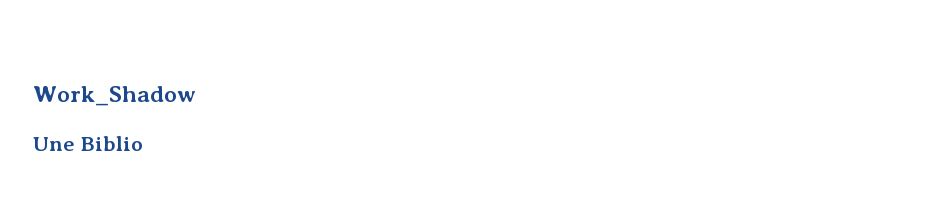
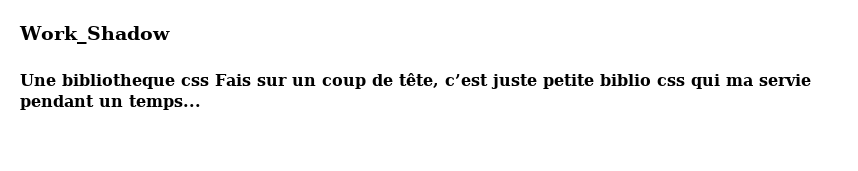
- Une Biblio
+ Une bibliotheque css Fais sur un coup de tête, c’est juste petite biblio css qui ma servie pendant un temps...

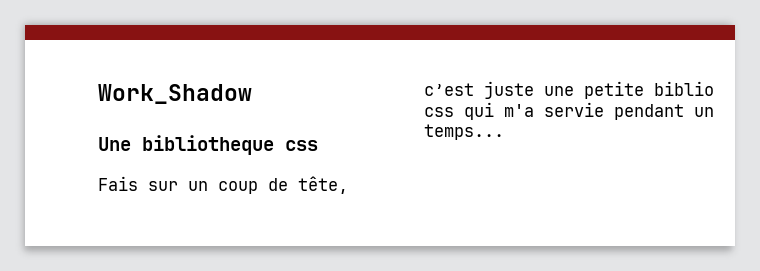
- Une bibliotheque css Fais sur un coup de tête, c’est juste petite biblio css qui ma servie pendant un temps...
+ Une bibliotheque css
+ Fais sur un coup de tête, c’est juste une petite biblio css qui m'a servie pendant un temps...

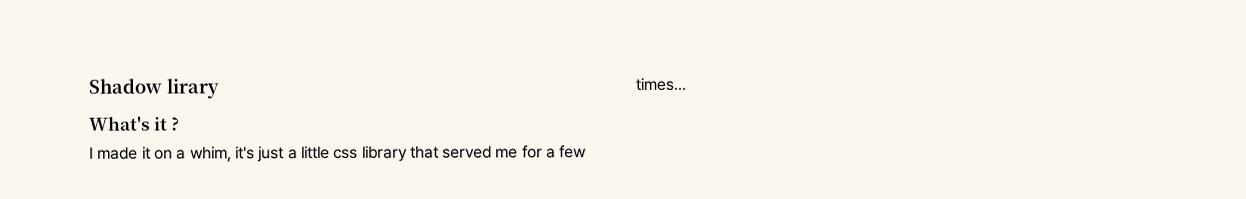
- Work_Shadow
- Une bibliotheque css
- Fais sur un coup de tête, c’est juste une petite biblio css qui m'a servie pendant un temps...
+ Shadow lirary
+ What's it ?
+ I made it on a whim, it's just a little css library that served me for a few times...

